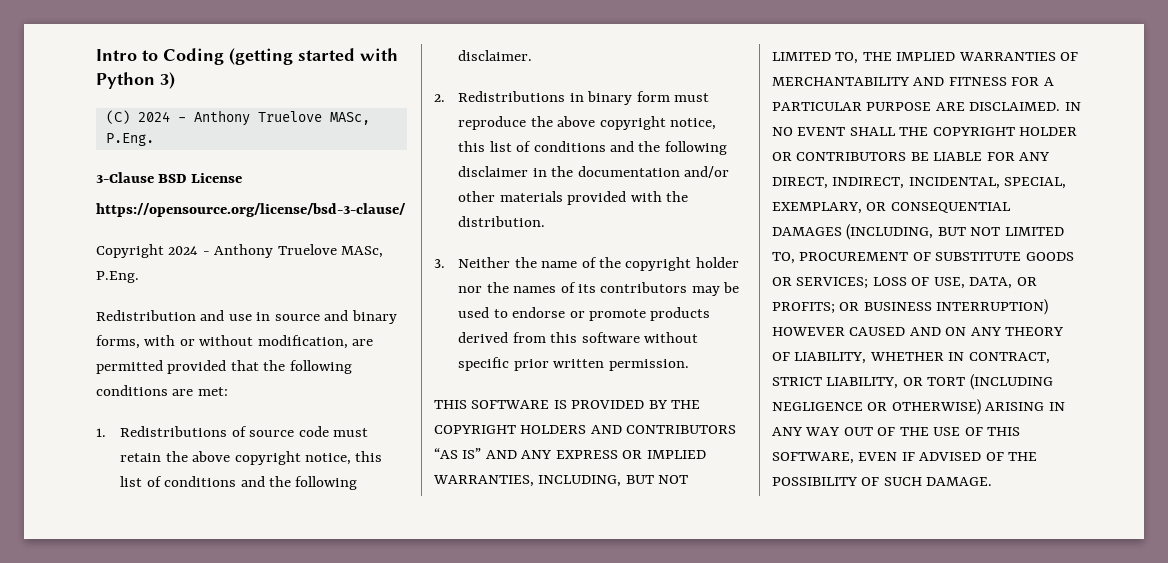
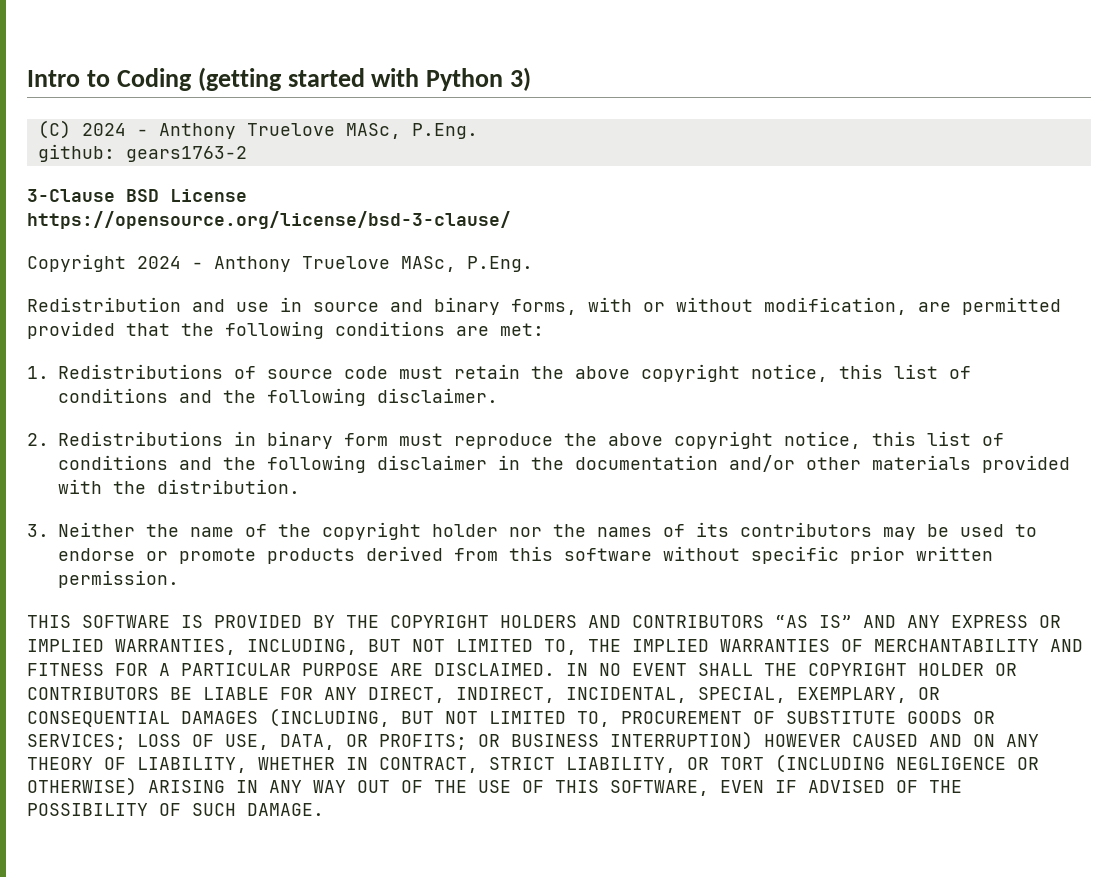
+ github: gears1763-2

